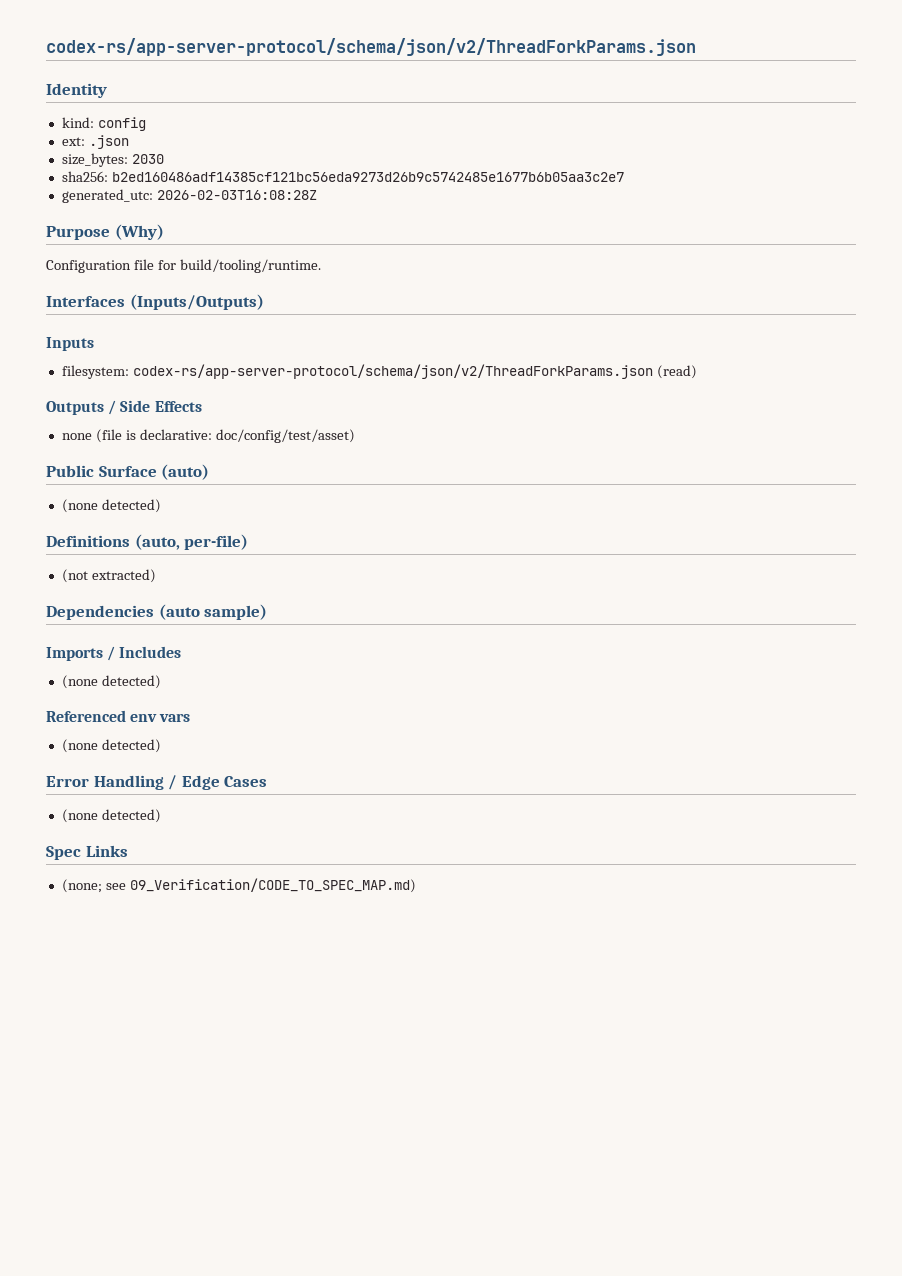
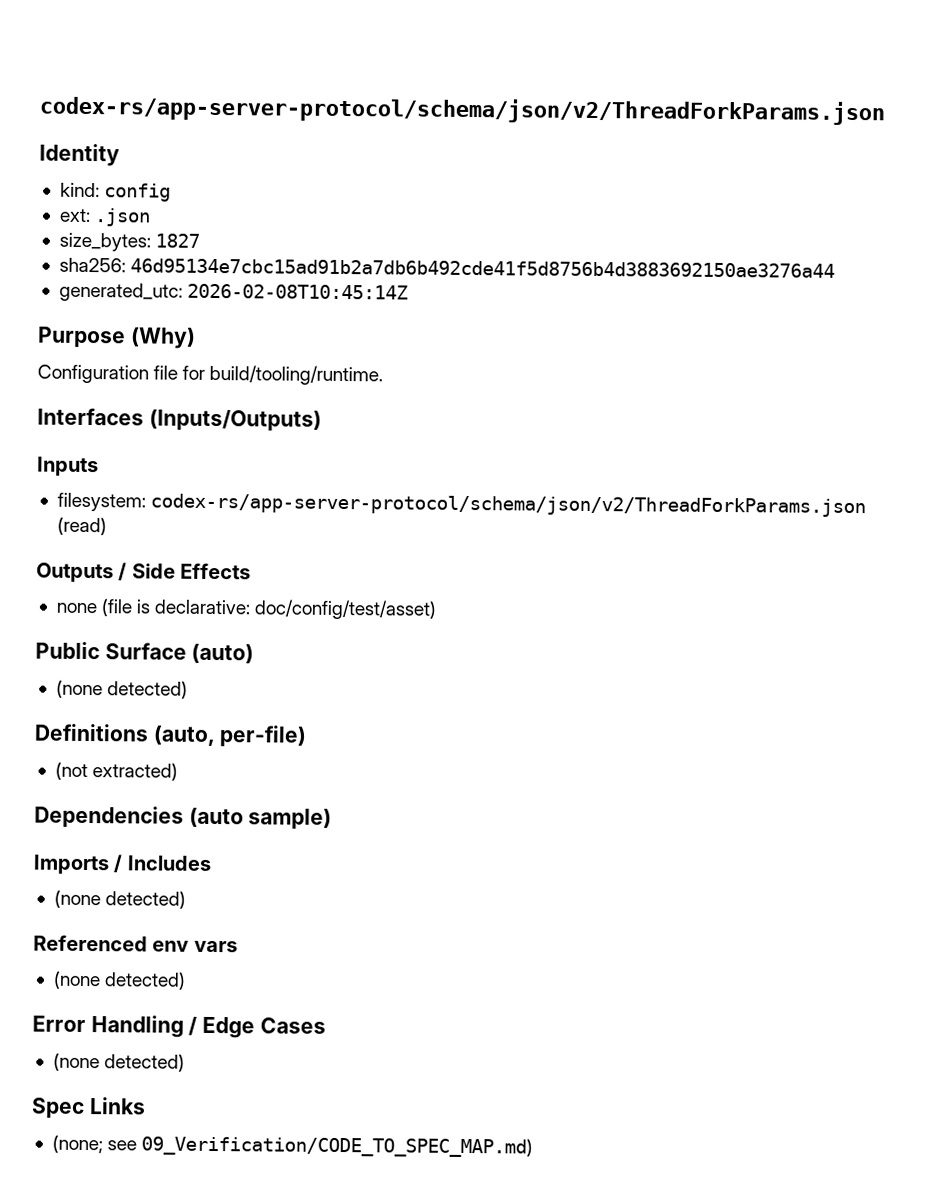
- size_bytes: 2030
+ size_bytes: 1827
- sha256: b2ed160486adf14385cf121bc56eda9273d26b9c5742485e1677b6b05aa3c2e7
+ sha256: 46d95134e7cbc15ad91b2a7db6b492cde41f5d8756b4d3883692150ae3276a44
- generated_utc: 2026-02-03T16:08:28Z
+ generated_utc: 2026-02-08T10:45:14Z

